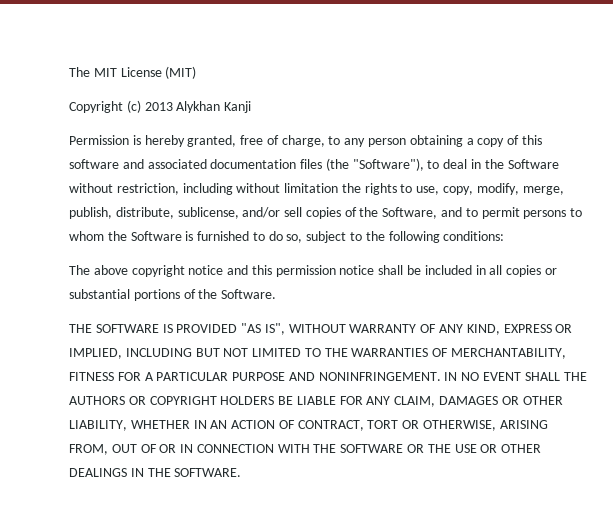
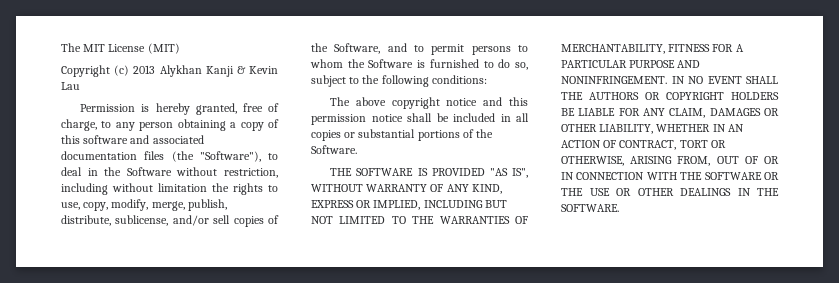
- Copyright (c) 2013 Alykhan Kanji
+ Copyright (c) 2013 Alykhan Kanji & Kevin Lau

